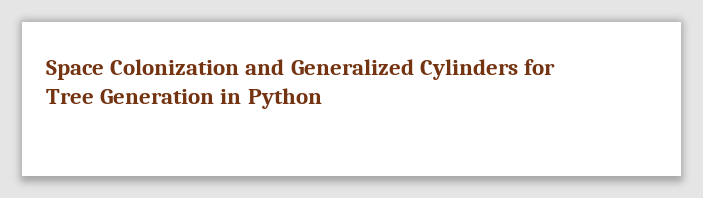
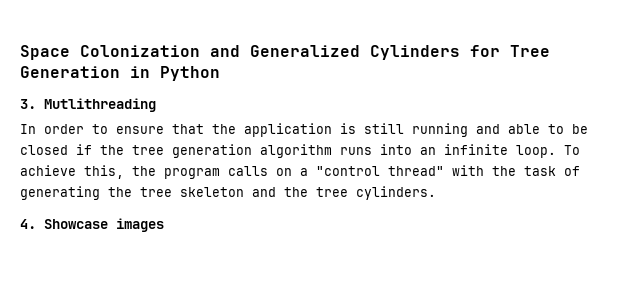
+ 3. Mutlithreading
+ In order to ensure that the application is still running and able to be closed if the tree generation algorithm runs into an infinite loop. To achieve this, the program calls on a "control thread" with the task of generating the tree skeleton and the tree cylinders.
+ 4. Showcase images

